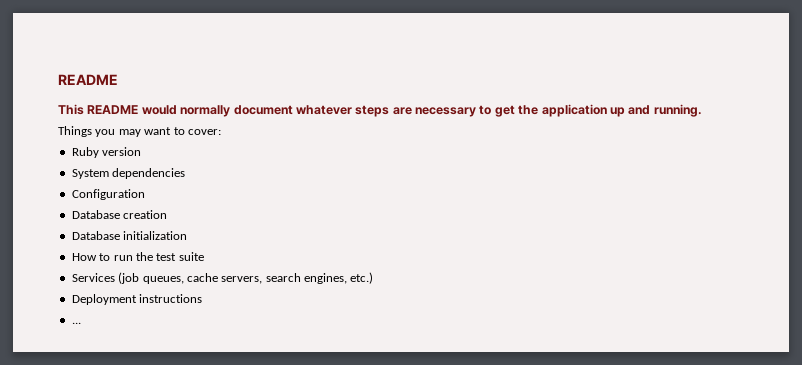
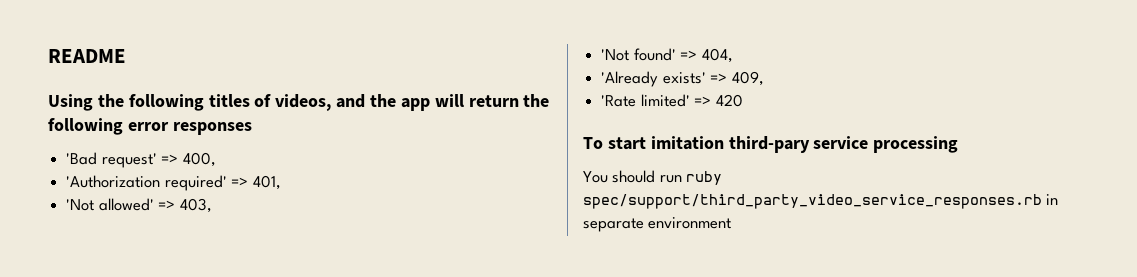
- This README would normally document whatever steps are necessary to get the application up and running.
- Things you may want to cover:
- Ruby version
- System dependencies
- Configuration
- Database creation
- Database initialization
- How to run the test suite
- Services (job queues, cache servers, search engines, etc.)
- Deployment instructions
- ...
+ Using the following titles of videos, and the app will return the following error responses
+ 'Bad request' => 400,
+ 'Authorization required' => 401,
+ 'Not allowed' => 403,
+ 'Not found' => 404,
+ 'Already exists' => 409,
+ 'Rate limited' => 420
+ To start imitation third-pary service processing
+ You should run ruby spec/support/third_party_video_service_responses.rb in separate environment

